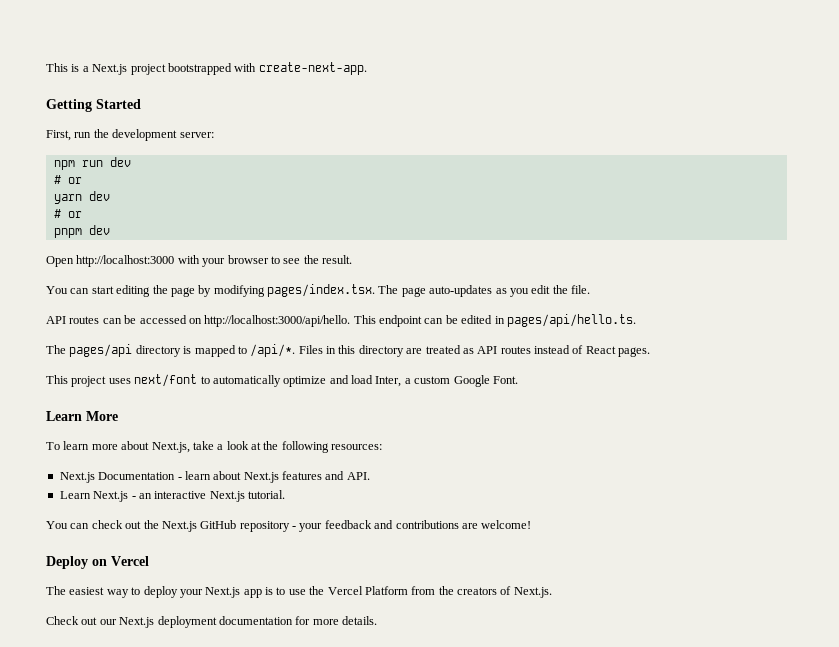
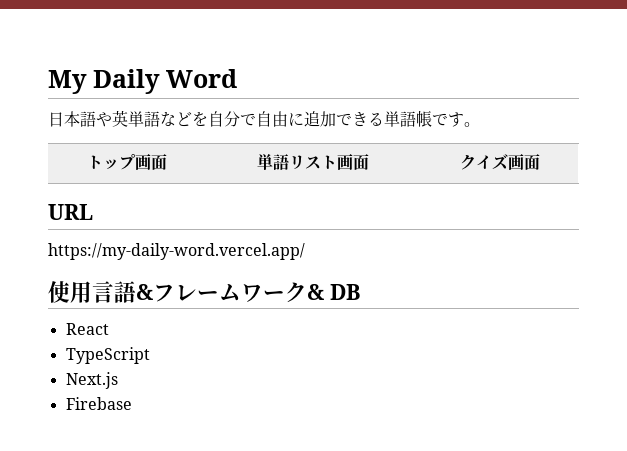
- This is a Next.js project bootstrapped with create-next-app.
- Getting Started
- First, run the development server:
- npm run dev
- # or
- yarn dev
- # or
- pnpm dev
- Open http://localhost:3000 with your browser to see the result.
- You can start editing the page by modifying pages/index.tsx. The page auto-updates as you edit the file.
- API routes can be accessed on http://localhost:3000/api/hello. This endpoint can be edited in pages/api/hello.ts.
- The pages/api directory is mapped to /api/*. Files in this directory are treated as API routes instead of React pages.
- This project uses next/font to automatically optimize and load Inter, a custom Google Font.
- Learn More
- To learn more about Next.js, take a look at the following resources:
- Next.js Documentation - learn about Next.js features and API.
- Learn Next.js - an interactive Next.js tutorial.
- You can check out the Next.js GitHub repository - your feedback and contributions are welcome!
- Deploy on Vercel
- The easiest way to deploy your Next.js app is to use the Vercel Platform from the creators of Next.js.
- Check out our Next.js deployment documentation for more details.
+ My Daily Word
+ 日本語や英単語などを自分で自由に追加できる単語帳です。
+ トップ画面 | 単語リスト画面 | クイズ画面
+ URL
+ https://my-daily-word.vercel.app/
+ 使用言語&フレームワーク& DB
+ React
+ TypeScript
+ Next.js
+ Firebase

